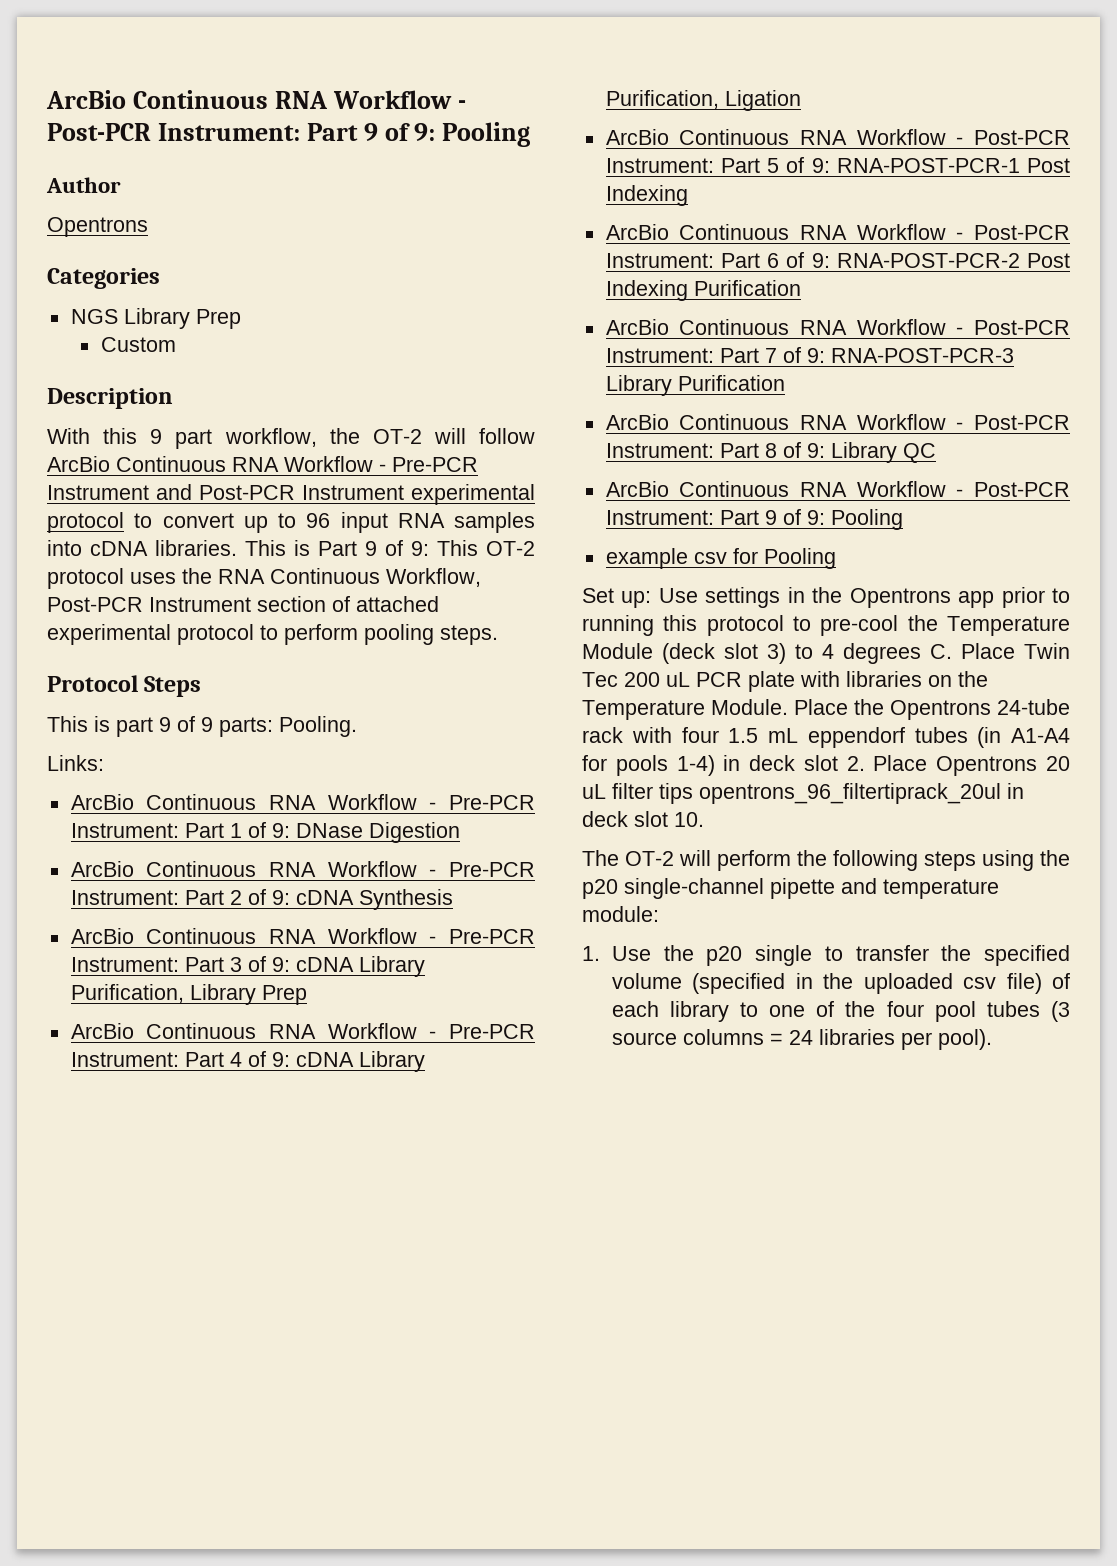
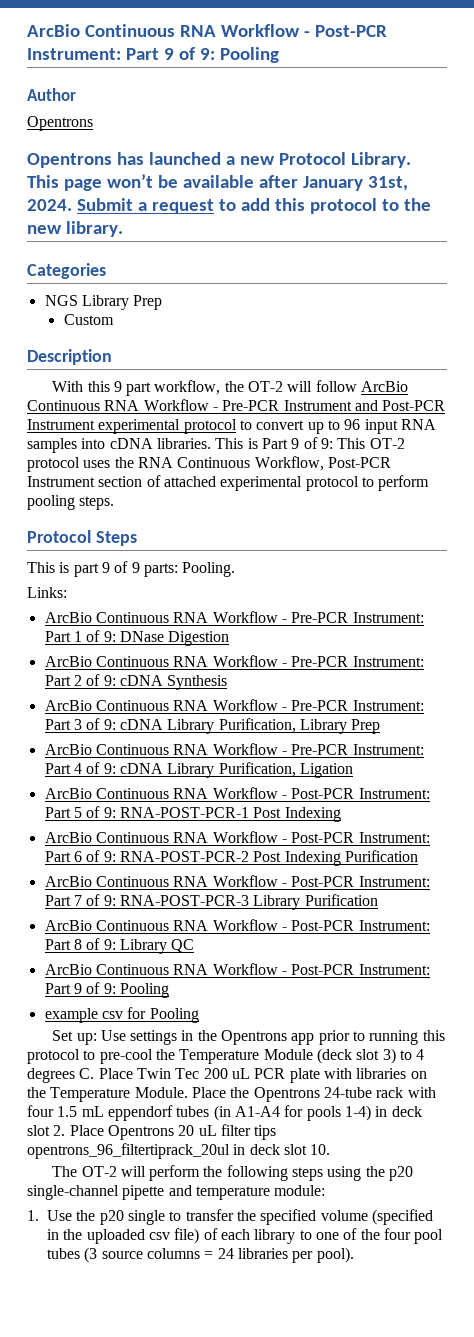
+ Opentrons has launched a new Protocol Library. This page won’t be available after January 31st, 2024. Submit a request to add this protocol to the new library.

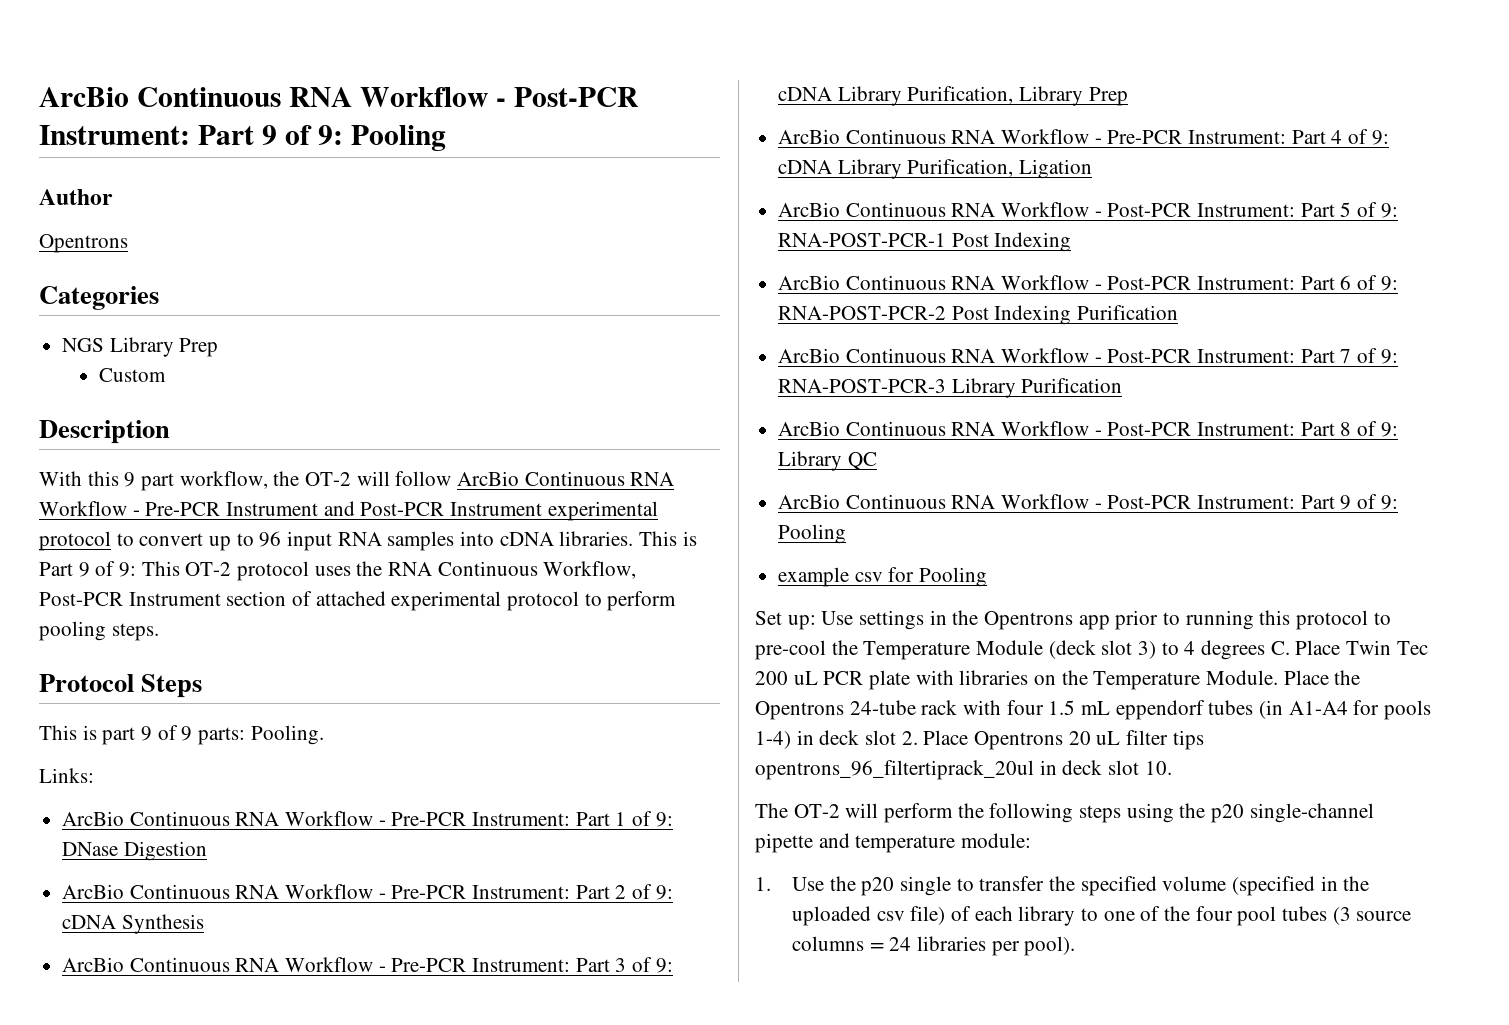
- Opentrons has launched a new Protocol Library. This page won’t be available after January 31st, 2024. Submit a request to add this protocol to the new library.

